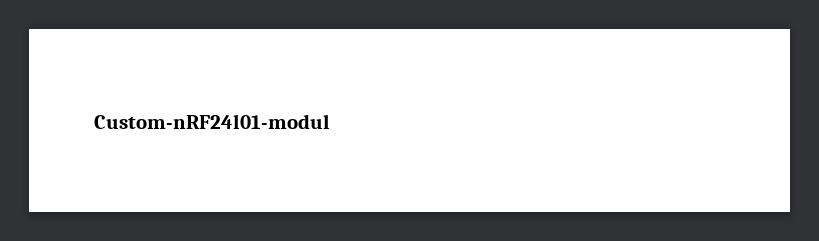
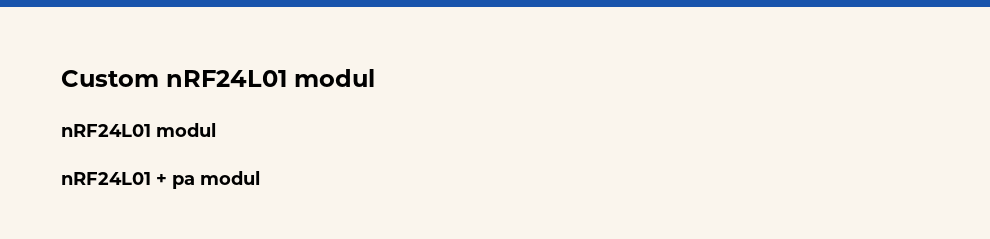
- Custom-nRF24l01-modul
+ Custom nRF24L01 modul
+ nRF24L01 modul
+ nRF24L01 + pa modul

